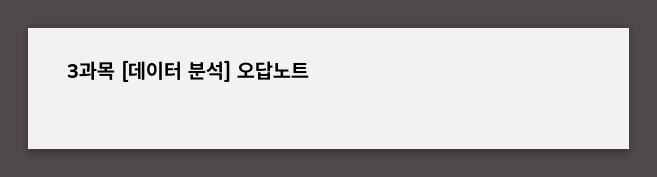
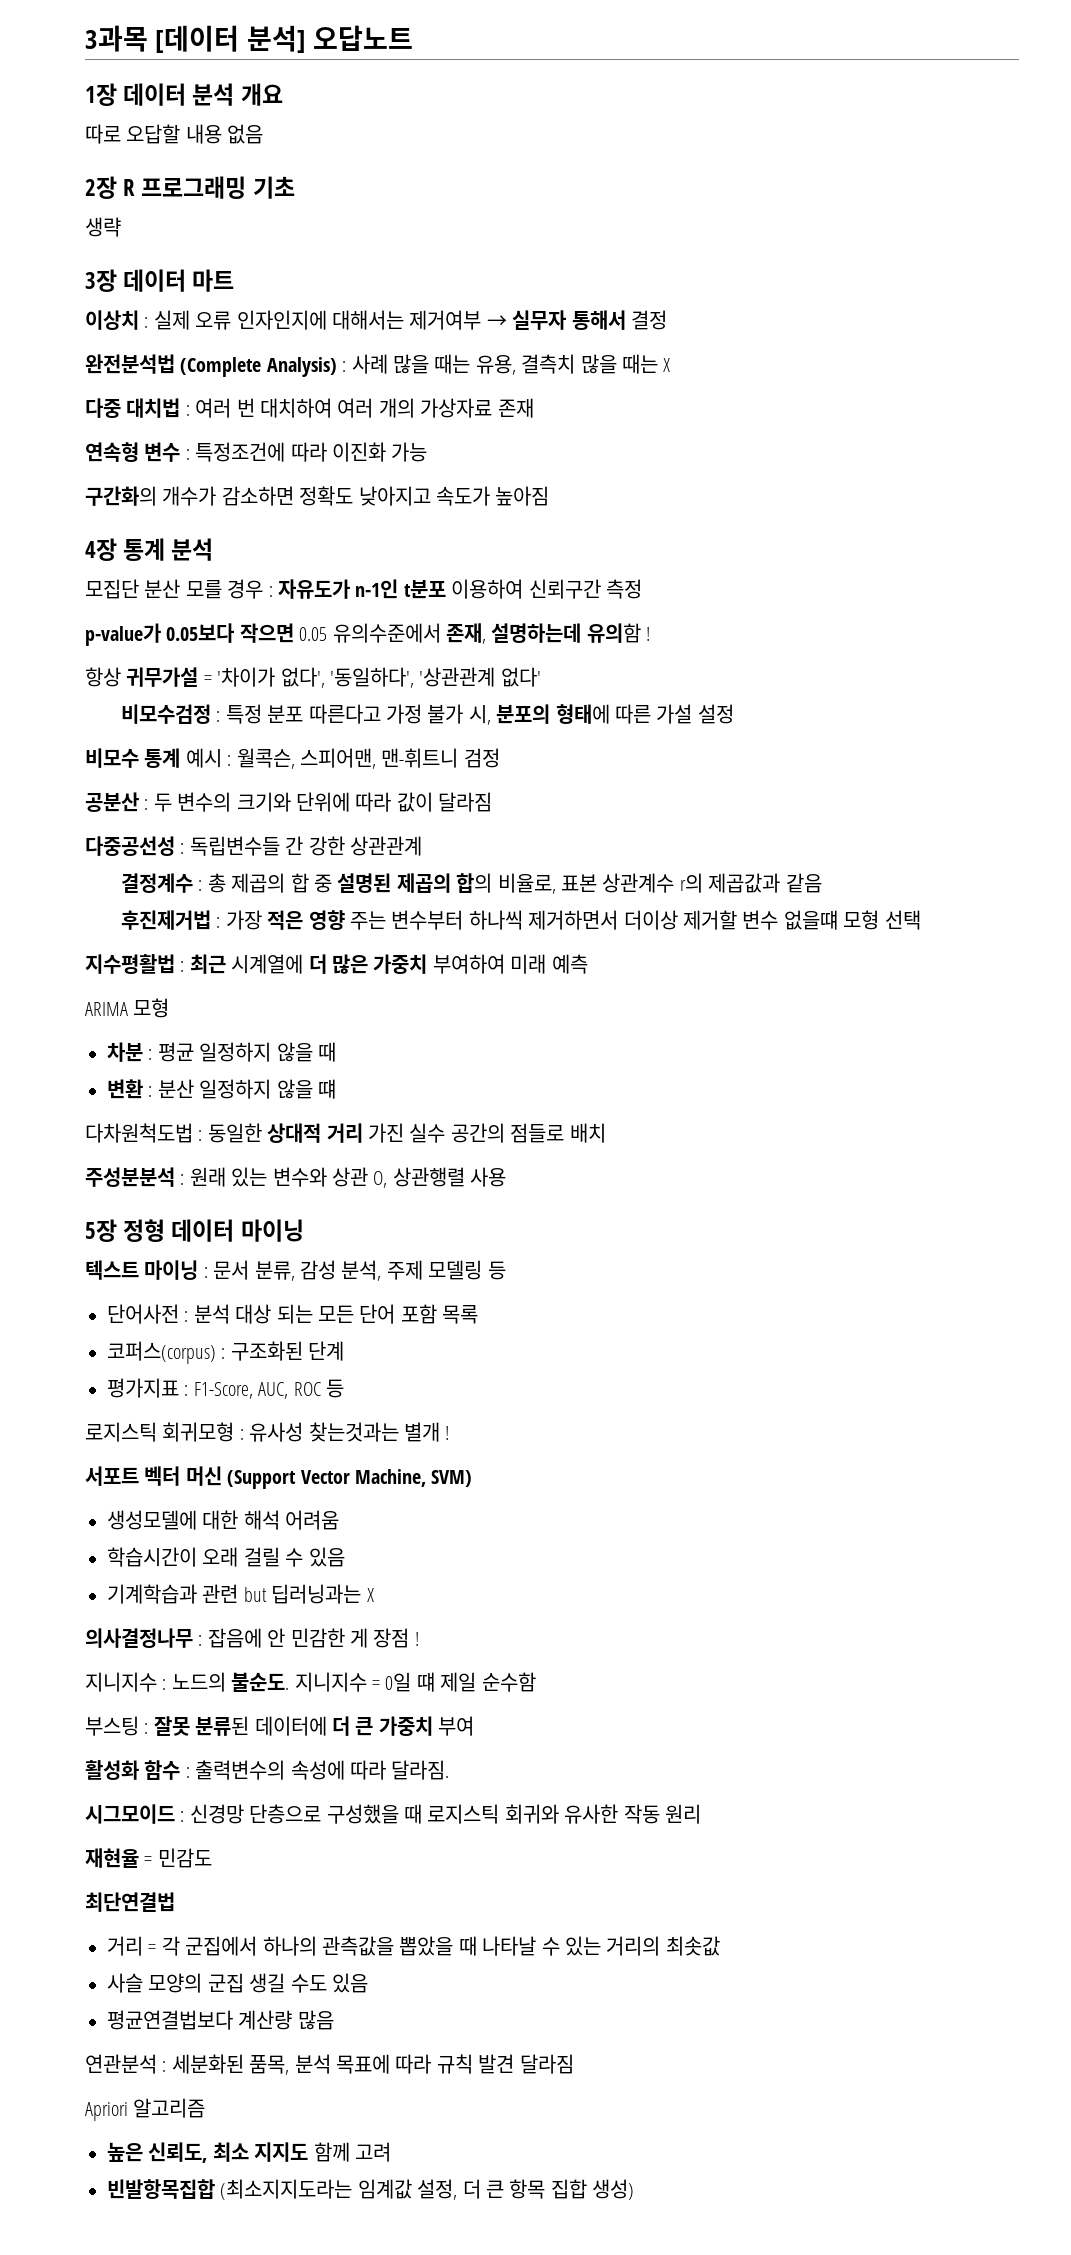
+ 1장 데이터 분석 개요
+ 따로 오답할 내용 없음
+ 2장 R 프로그래밍 기초
+ 생략
+ 3장 데이터 마트
+ 이상치 : 실제 오류 인자인지에 대해서는 제거여부 → 실무자 통해서 결정
+ 완전분석법 (Complete Analysis) : 사례 많을 때는 유용, 결측치 많을 때는 X
+ 다중 대치법 : 여러 번 대치하여 여러 개의 가상자료 존재
+ 연속형 변수 : 특정조건에 따라 이진화 가능
+ 구간화의 개수가 감소하면 정확도 낮아지고 속도가 높아짐
+ 4장 통계 분석
+ 모집단 분산 모를 경우 : 자유도가 n-1인 t분포 이용하여 신뢰구간 측정
+ p-value가 0.05보다 작으면 0.05 유의수준에서 존재, 설명하는데 유의함 !
+ 항상 귀무가설 = '차이가 없다', '동일하다', '상관관계 없다'
+ 비모수검정 : 특정 분포 따른다고 가정 불가 시, 분포의 형태에 따른 가설 설정
+ 비모수 통계 예시 : 월콕슨, 스피어맨, 맨-휘트니 검정
+ 공분산 : 두 변수의 크기와 단위에 따라 값이 달라짐
+ 다중공선성 : 독립변수들 간 강한 상관관계
+ 결정계수 : 총 제곱의 합 중 설명된 제곱의 합의 비율로, 표본 상관계수 r의 제곱값과 같음
+ 후진제거법 : 가장 적은 영향 주는 변수부터 하나씩 제거하면서 더이상 제거할 변수 없을떄 모형 선택
+ 지수평활법 : 최근 시계열에 더 많은 가중치 부여하여 미래 예측
+ ARIMA 모형
+ 차분 : 평균 일정하지 않을 때
+ 변환 : 분산 일정하지 않을 떄
+ 다차원척도법 : 동일한 상대적 거리 가진 실수 공간의 점들로 배치
+ 주성분분석 : 원래 있는 변수와 상관 O, 상관행렬 사용
+ 5장 정형 데이터 마이닝
+ 텍스트 마이닝 : 문서 분류, 감성 분석, 주제 모델링 등
+ 단어사전 : 분석 대상 되는 모든 단어 포함 목록
+ 코퍼스(corpus) : 구조화된 단계
+ 평가지표 : F1-Score, AUC, ROC 등
+ 로지스틱 회귀모형 : 유사성 찾는것과는 별개 !
+ 서포트 벡터 머신 (Support Vector Machine, SVM)
+ 생성모델에 대한 해석 어려움
+ 학습시간이 오래 걸릴 수 있음
+ 기계학습과 관련 but 딥러닝과는 X
+ 의사결정나무 : 잡음에 안 민감한 게 장점 !
+ 지니지수 : 노드의 불순도. 지니지수 = 0일 떄 제일 순수함
+ 부스팅 : 잘못 분류된 데이터에 더 큰 가중치 부여
+ 활성화 함수 : 출력변수의 속성에 따라 달라짐.
+ 시그모이드 : 신경망 단층으로 구성했을 때 로지스틱 회귀와 유사한 작동 원리
+ 재현율 = 민감도
+ 최단연결법
+ 거리 = 각 군집에서 하나의 관측값을 뽑았을 때 나타날 수 있는 거리의 최솟값
+ 사슬 모양의 군집 생길 수도 있음
+ 평균연결법보다 계산량 많음
+ 연관분석 : 세분화된 품목, 분석 목표에 따라 규칙 발견 달라짐
+ Apriori 알고리즘
+ 높은 신뢰도, 최소 지지도 함께 고려
+ 빈발항목집합 (최소지지도라는 임계값 설정, 더 큰 항목 집합 생성)

